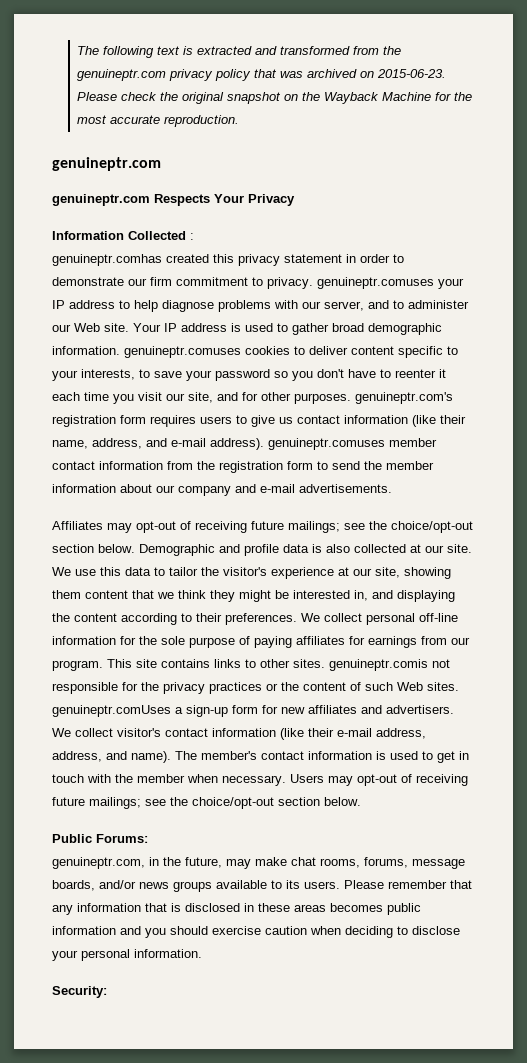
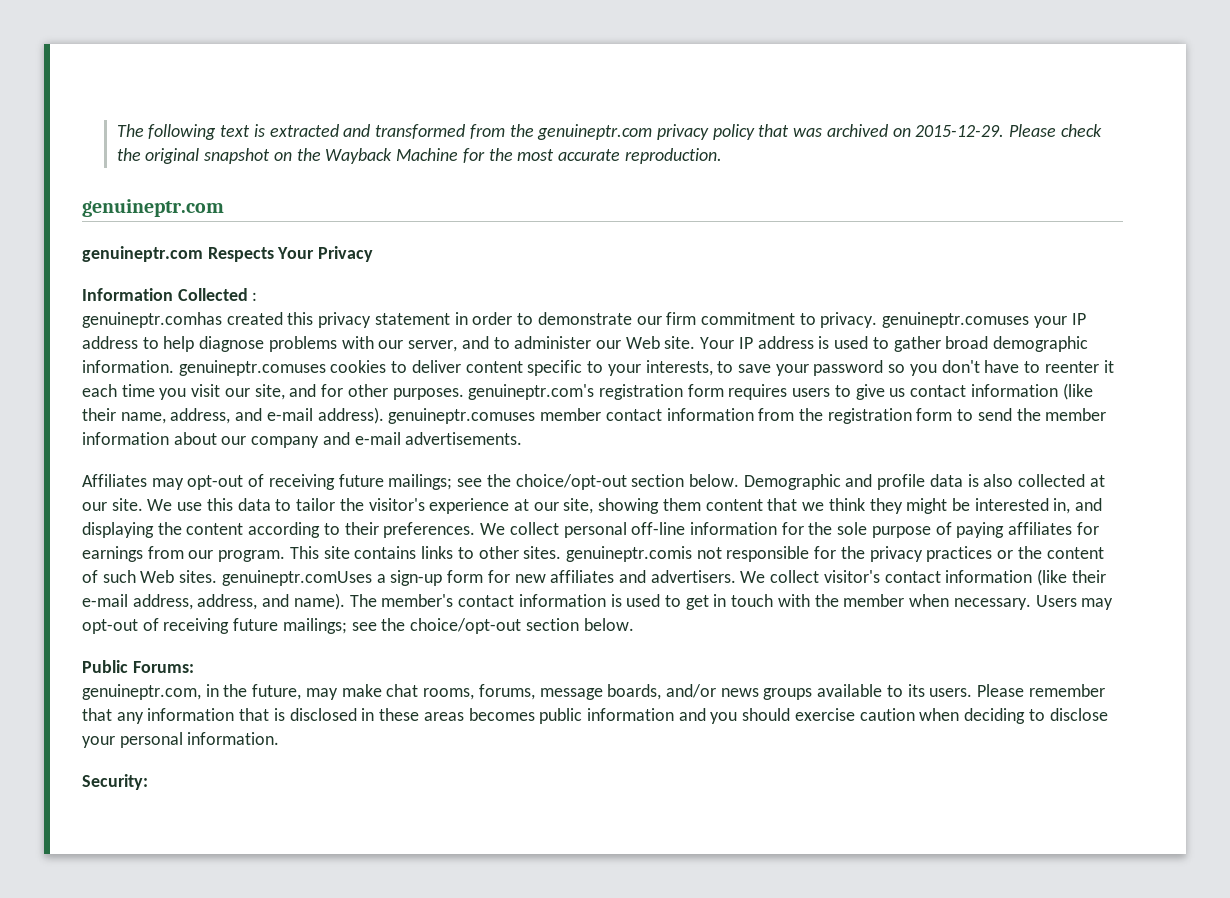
- The following text is extracted and transformed from the genuineptr.com privacy policy that was archived on 2015-06-23.
+ The following text is extracted and transformed from the genuineptr.com privacy policy that was archived on 2015-12-29.

